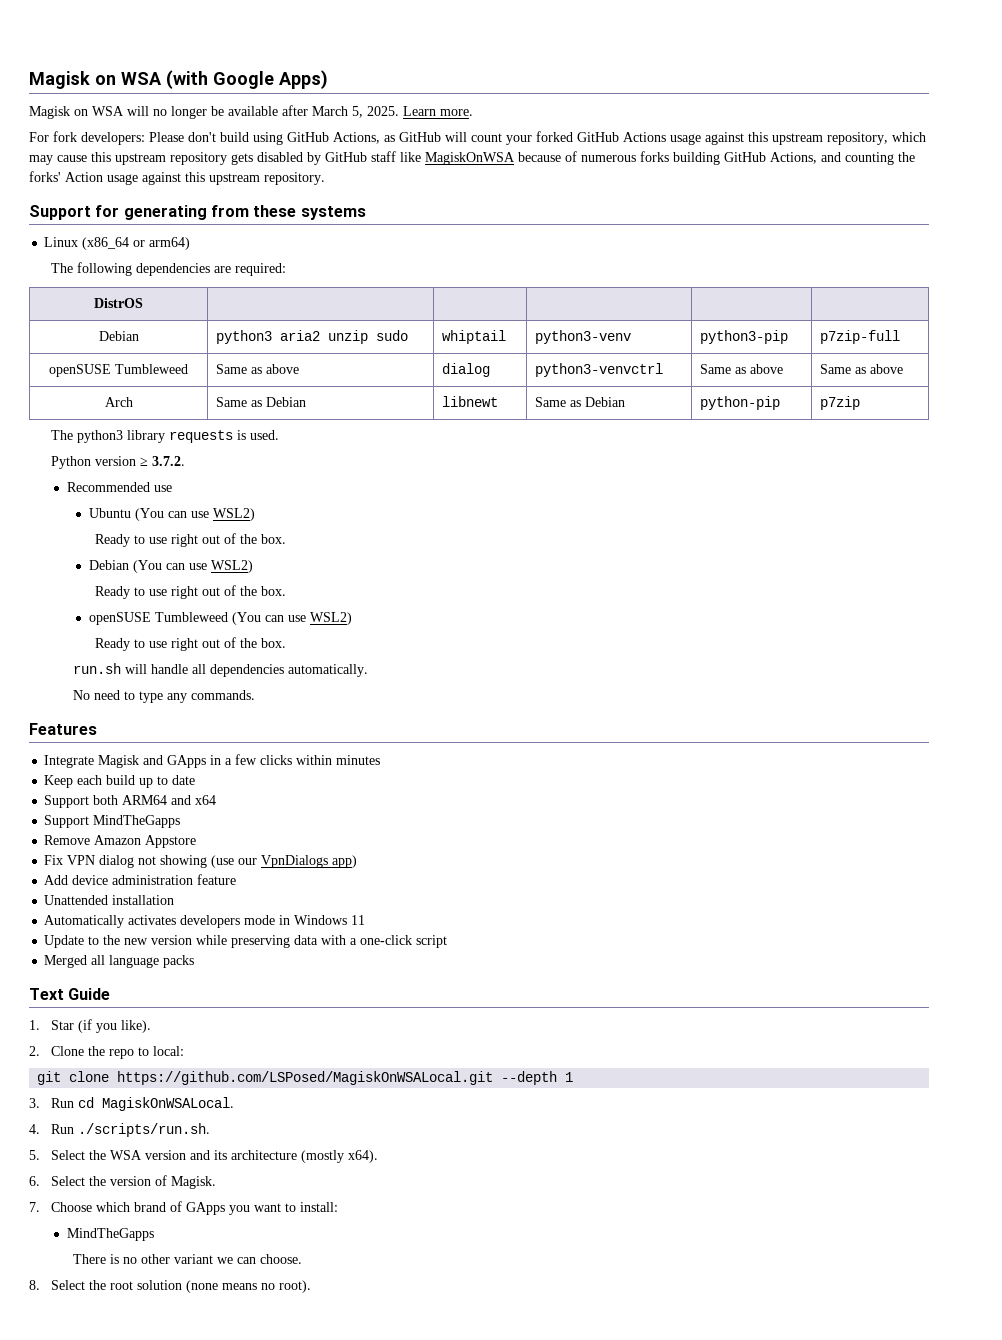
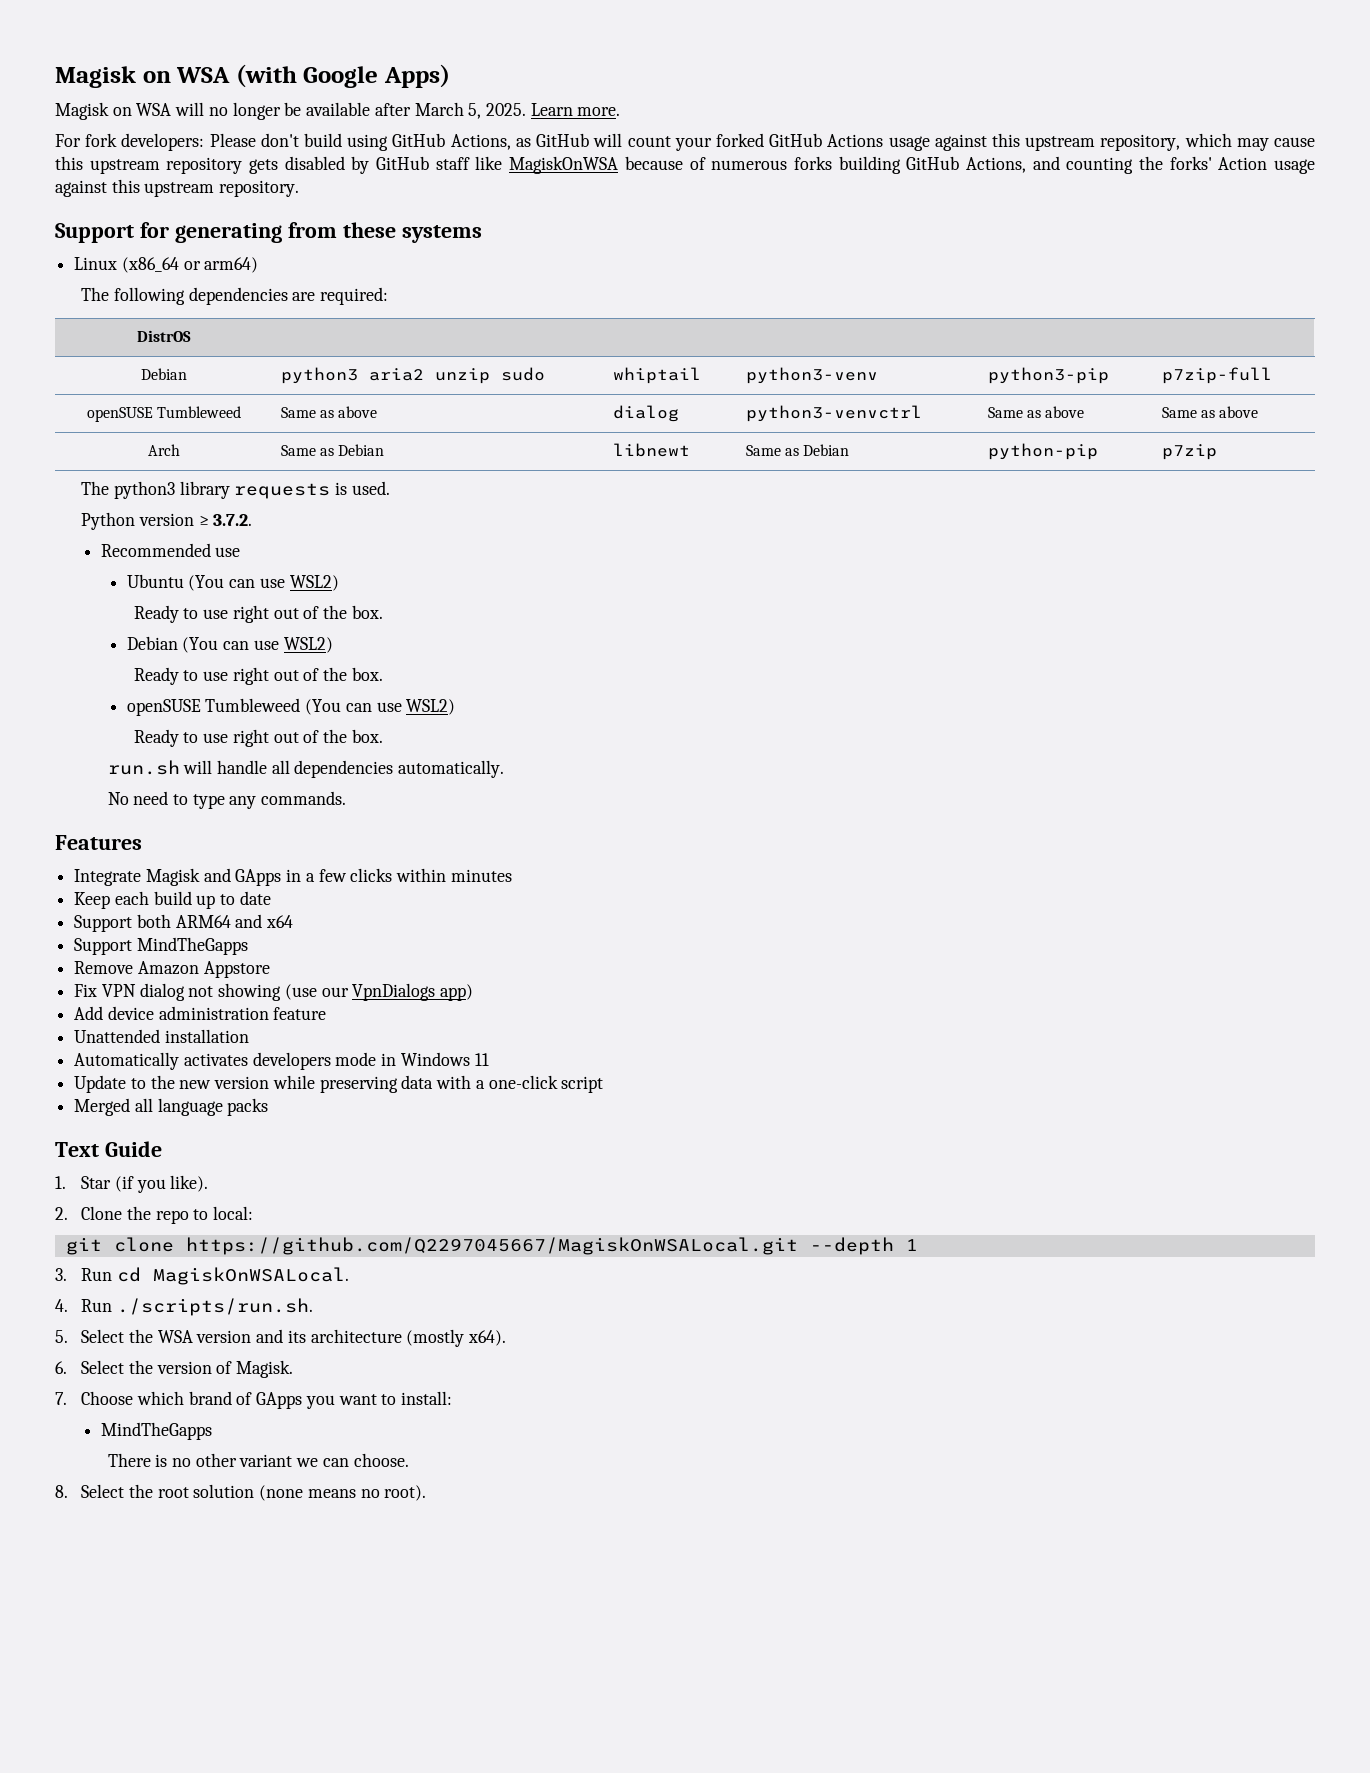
- git clone https://github.com/LSPosed/MagiskOnWSALocal.git --depth 1
+ git clone https://github.com/Q2297045667/MagiskOnWSALocal.git --depth 1

